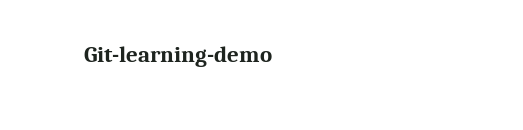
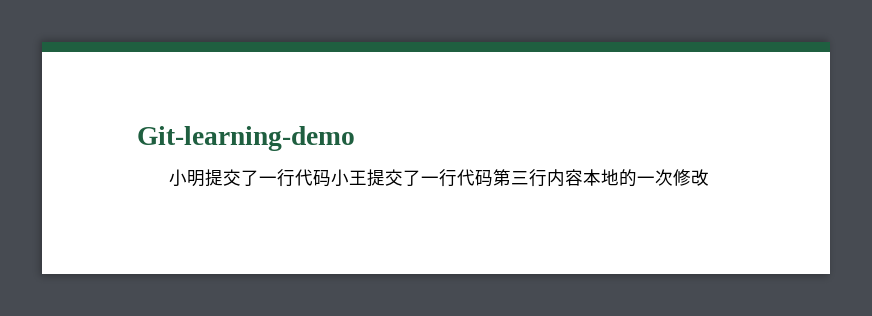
+ 小明提交了一行代码小王提交了一行代码第三行内容本地的一次修改

